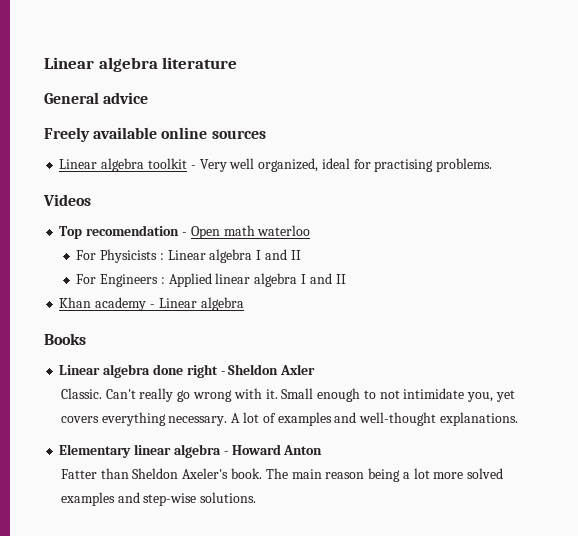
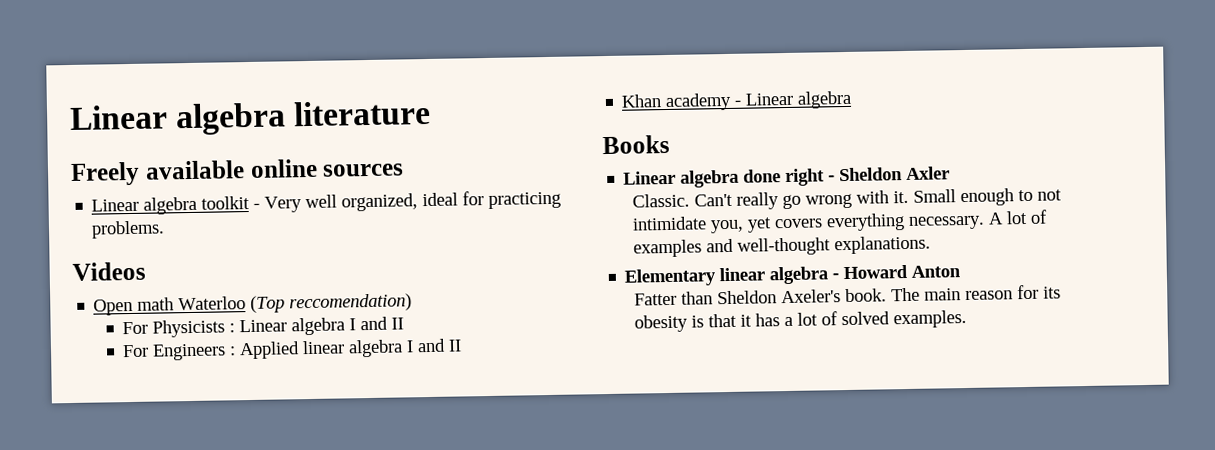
- General advice
- Linear algebra toolkit - Very well organized, ideal for practising problems.
+ Linear algebra toolkit - Very well organized, ideal for practicing problems.
- Top recomendation - Open math waterloo
+ Open math Waterloo (Top reccomendation)
- The main reason being a lot more solved examples and step-wise solutions.
+ The main reason for its obesity is that it has a lot of solved examples.

